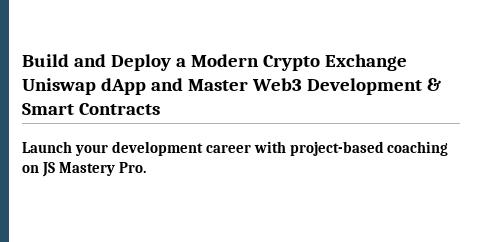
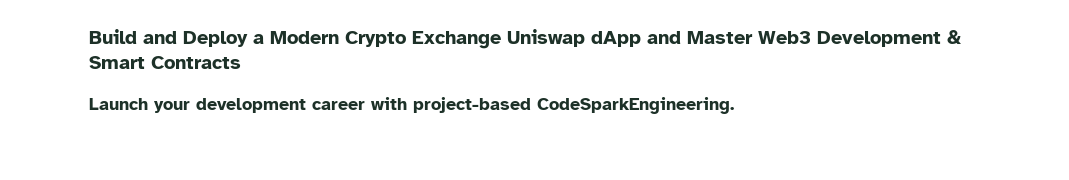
- Launch your development career with project-based coaching on JS Mastery Pro.
+ Launch your development career with project-based CodeSparkEngineering.

